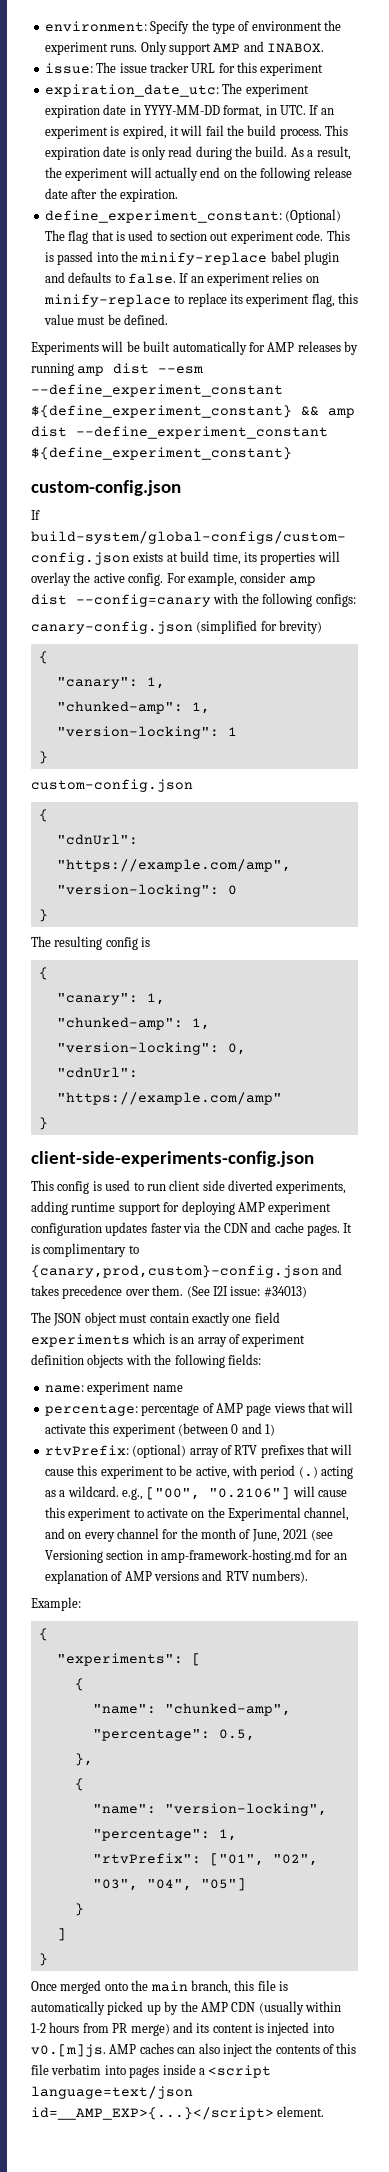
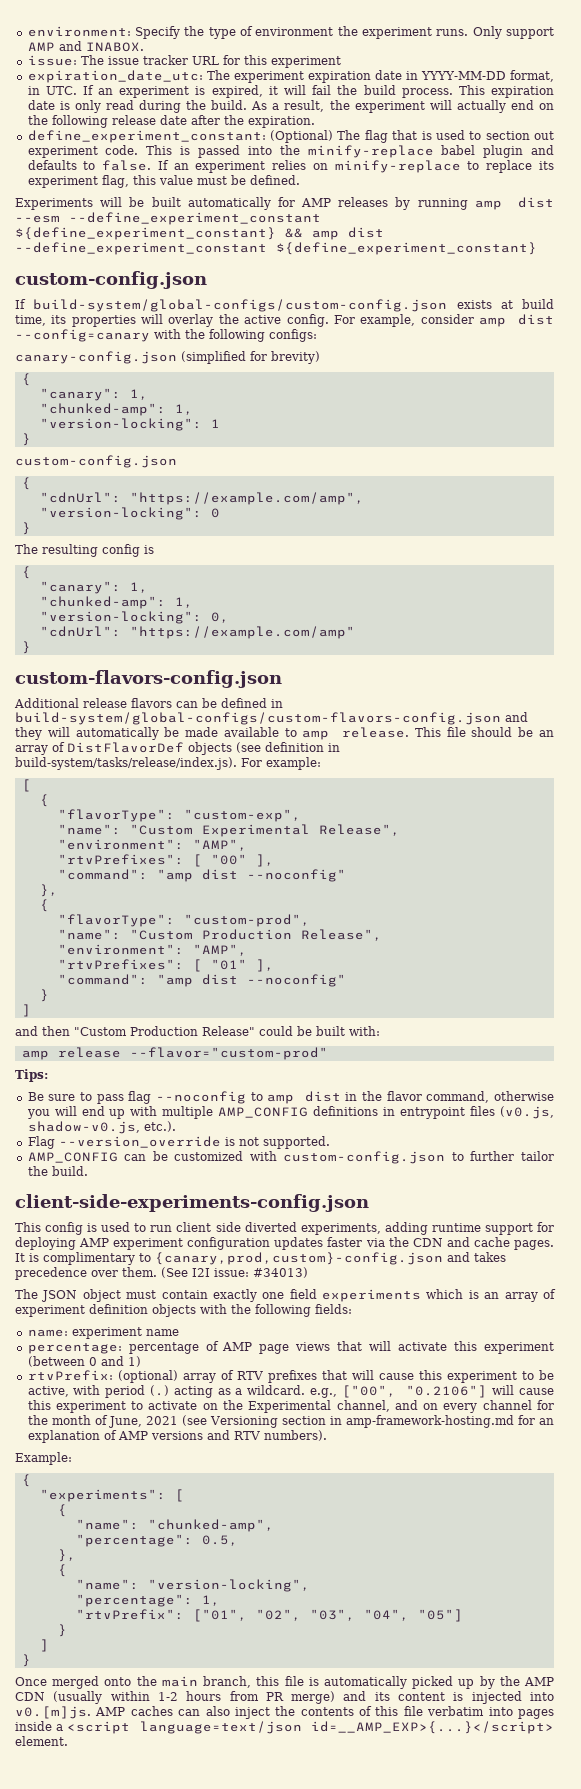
+ custom-flavors-config.json
+ Additional release flavors can be defined in build-system/global-configs/custom-flavors-config.json and they will automatically be made available to amp release. This file should be an array of DistFlavorDef objects (see definition in build-system/tasks/release/index.js). For example:
+ [
+ {
+ "flavorType": "custom-exp",
+ "name": "Custom Experimental Release",
+ "environment": "AMP",
+ "rtvPrefixes": [ "00" ],
+ "command": "amp dist --noconfig"
+ },
+ {
+ "flavorType": "custom-prod",
+ "name": "Custom Production Release",
+ "environment": "AMP",
+ "rtvPrefixes": [ "01" ],
+ "command": "amp dist --noconfig"
+ }
+ ]
+ and then "Custom Production Release" could be built with:
+ amp release --flavor="custom-prod"
+ Tips:
+ Be sure to pass flag --noconfig to amp dist in the flavor command, otherwise you will end up with multiple AMP_CONFIG definitions in entrypoint files (v0.js, shadow-v0.js, etc.).
+ Flag --version_override is not supported.
+ AMP_CONFIG can be customized with custom-config.json to further tailor the build.

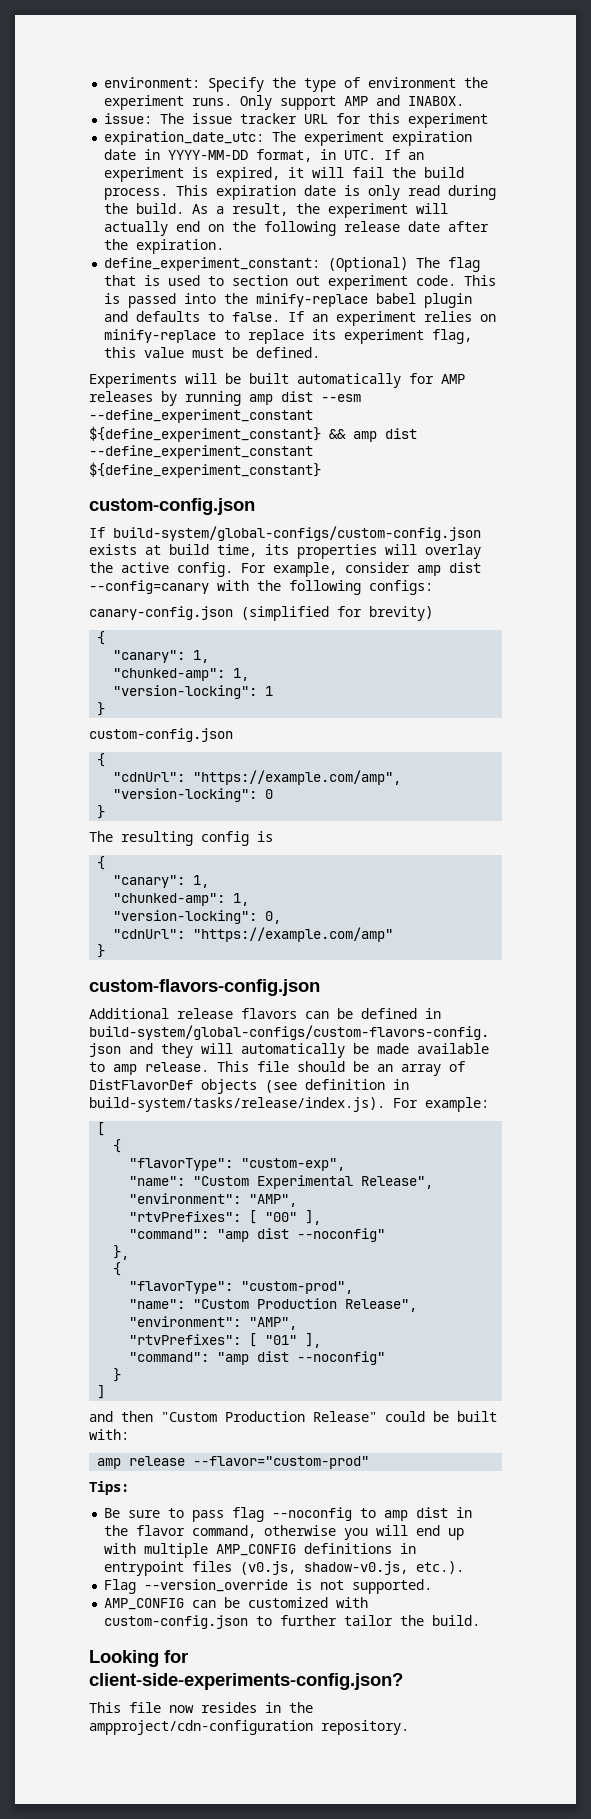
- client-side-experiments-config.json
- This config is used to run client side diverted experiments, adding runtime support for deploying AMP experiment configuration updates faster via the CDN and cache pages. It is complimentary to {canary,prod,custom}-config.json and takes precedence over them. (See I2I issue: #34013)
- The JSON object must contain exactly one field experiments which is an array of experiment definition objects with the following fields:
- name: experiment name
- percentage: percentage of AMP page views that will activate this experiment (between 0 and 1)
- rtvPrefix: (optional) array of RTV prefixes that will cause this experiment to be active, with period (.) acting as a wildcard. e.g., ["00", "0.2106"] will cause this experiment to activate on the Experimental channel, and on every channel for the month of June, 2021 (see Versioning section in amp-framework-hosting.md for an explanation of AMP versions and RTV numbers).
- Example:
- {
- "experiments": [
- {
- "name": "chunked-amp",
- "percentage": 0.5,
- },
- {
- "name": "version-locking",
- "percentage": 1,
- "rtvPrefix": ["01", "02", "03", "04", "05"]
- }
- ]
- }
- Once merged onto the main branch, this file is automatically picked up by the AMP CDN (usually within 1-2 hours from PR merge) and its content is injected into v0.[m]js. AMP caches can also inject the contents of this file verbatim into pages inside a <script language=text/json id=__AMP_EXP>{...}</script> element.
+ Looking for client-side-experiments-config.json?
+ This file now resides in the ampproject/cdn-configuration repository.

